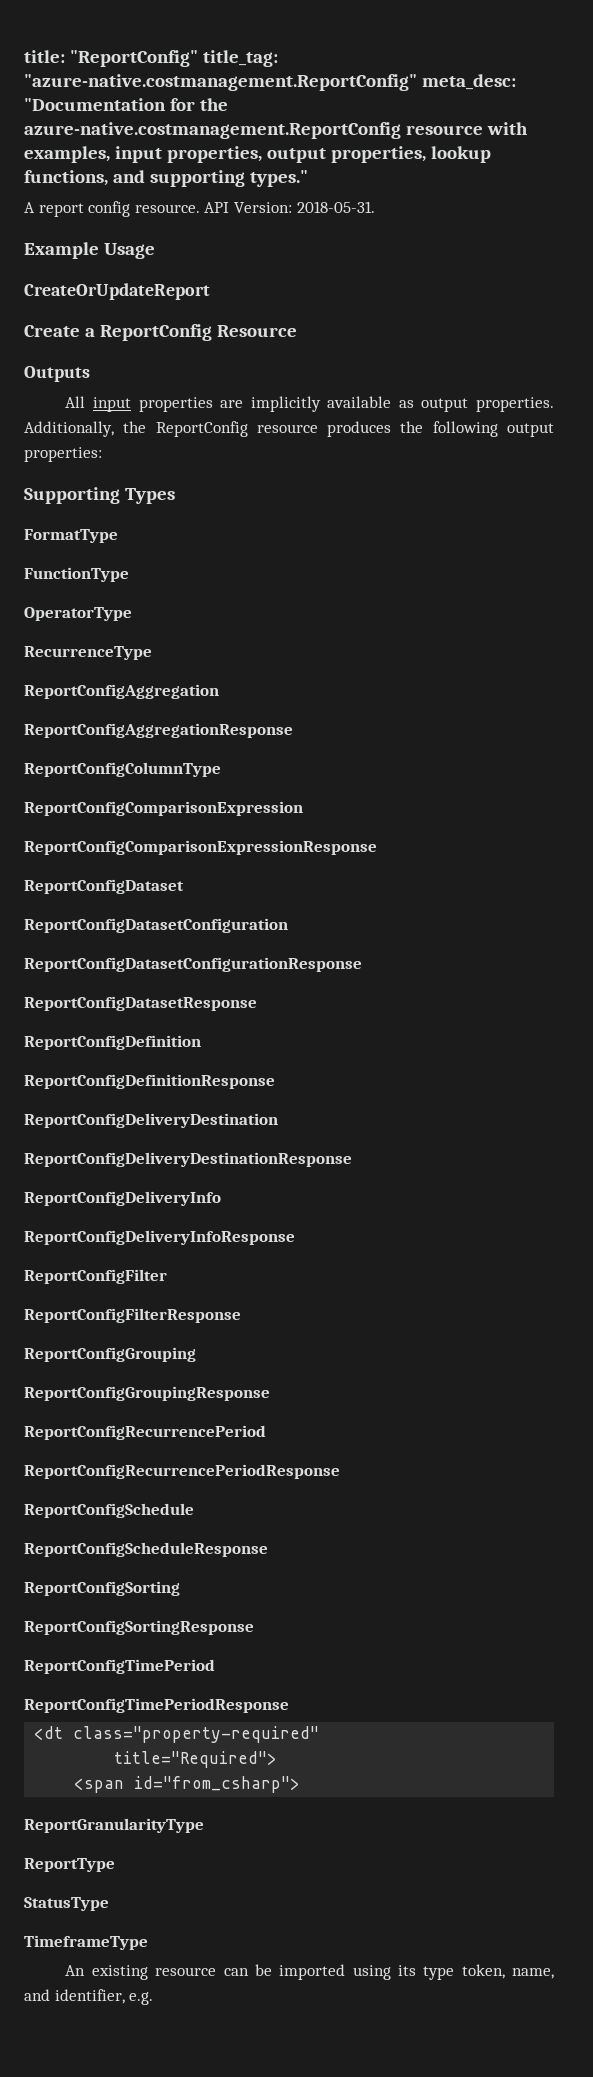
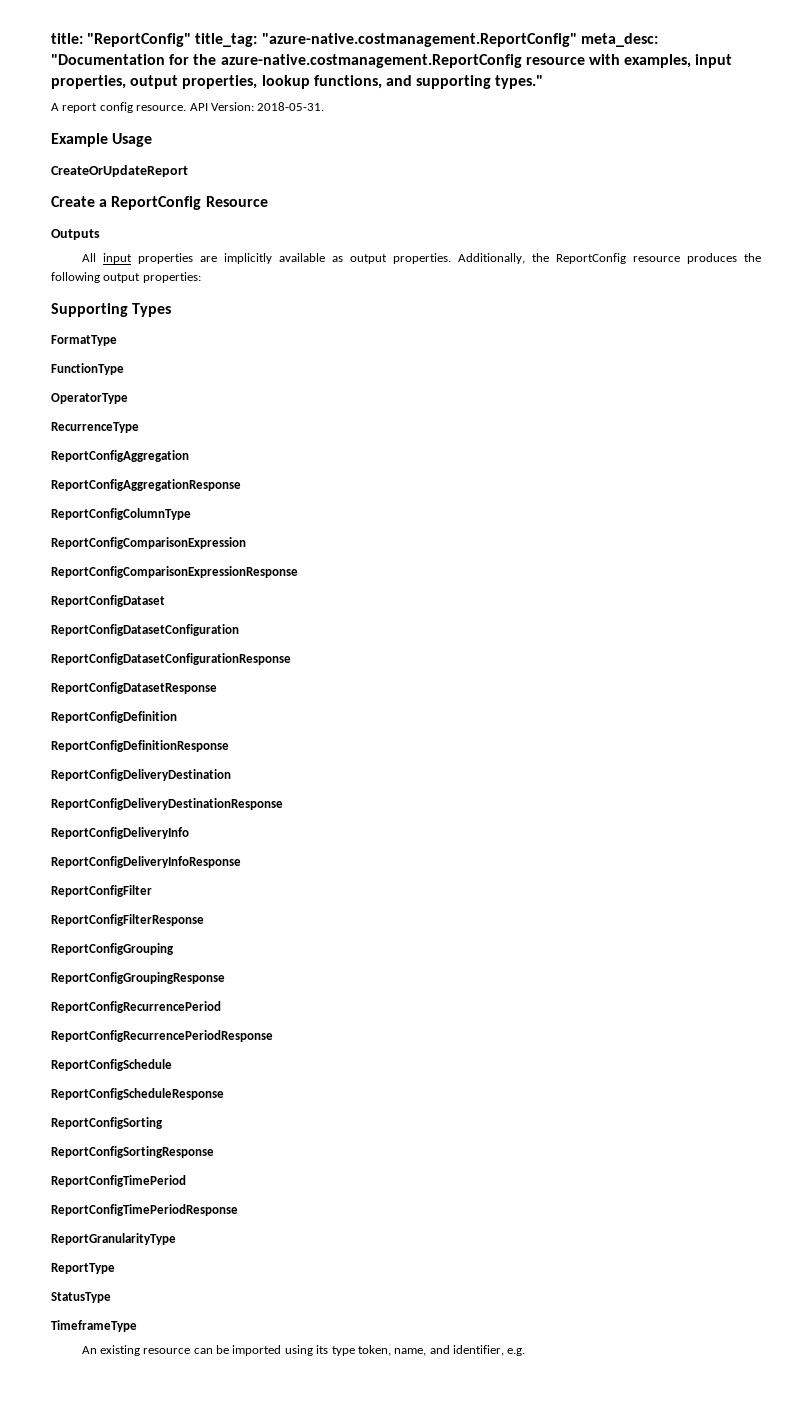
- <dt class="property-required"
- title="Required">
- <span id="from_csharp">

